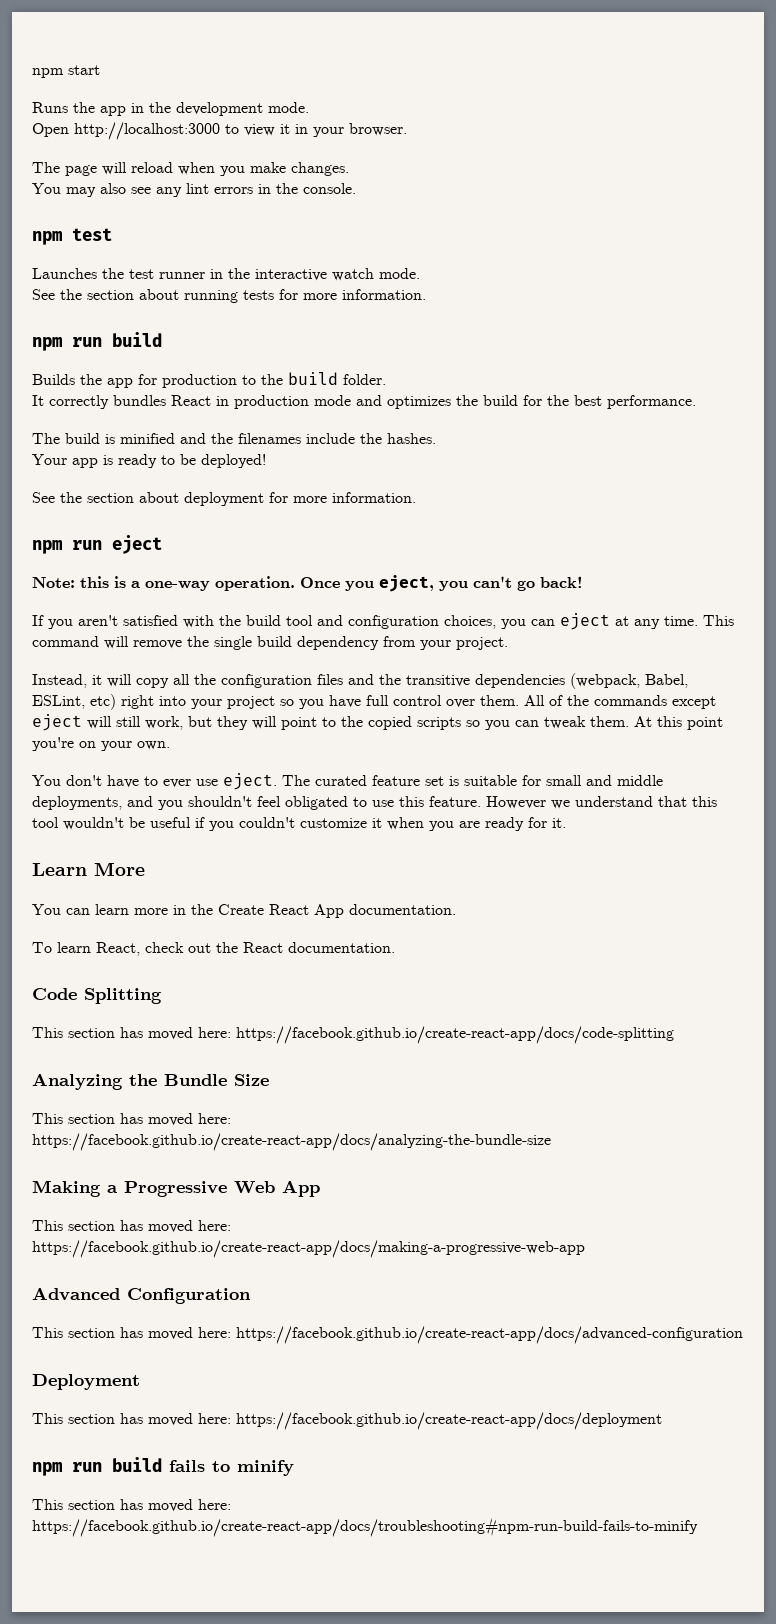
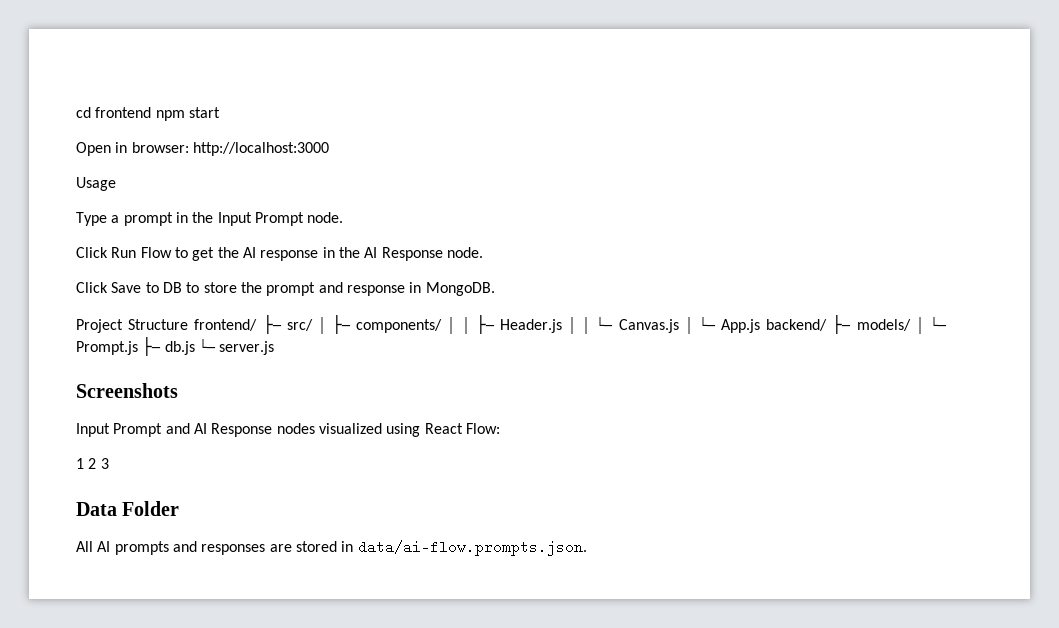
- npm start
+ cd frontend npm start
- Runs the app in the development mode.
- Open http://localhost:3000 to view it in your browser.
- The page will reload when you make changes.
- You may also see any lint errors in the console.
- npm test
- Launches the test runner in the interactive watch mode.
- See the section about running tests for more information.
- npm run build
- Builds the app for production to the build folder.
- It correctly bundles React in production mode and optimizes the build for the best performance.
- The build is minified and the filenames include the hashes.
- Your app is ready to be deployed!
- See the section about deployment for more information.
- npm run eject
- Note: this is a one-way operation. Once you eject, you can't go back!
- If you aren't satisfied with the build tool and configuration choices, you can eject at any time. This command will remove the single build dependency from your project.
- Instead, it will copy all the configuration files and the transitive dependencies (webpack, Babel, ESLint, etc) right into your project so you have full control over them. All of the commands except eject will still work, but they will point to the copied scripts so you can tweak them. At this point you're on your own.
- You don't have to ever use eject. The curated feature set is suitable for small and middle deployments, and you shouldn't feel obligated to use this feature. However we understand that this tool wouldn't be useful if you couldn't customize it when you are ready for it.
- Learn More
- You can learn more in the Create React App documentation.
- To learn React, check out the React documentation.
- Code Splitting
- This section has moved here: https://facebook.github.io/create-react-app/docs/code-splitting
- Analyzing the Bundle Size
- This section has moved here: https://facebook.github.io/create-react-app/docs/analyzing-the-bundle-size
- Making a Progressive Web App
- This section has moved here: https://facebook.github.io/create-react-app/docs/making-a-progressive-web-app
- Advanced Configuration
- This section has moved here: https://facebook.github.io/create-react-app/docs/advanced-configuration
- Deployment
- This section has moved here: https://facebook.github.io/create-react-app/docs/deployment
- npm run build fails to minify
- This section has moved here: https://facebook.github.io/create-react-app/docs/troubleshooting#npm-run-build-fails-to-minify
+ Open in browser: http://localhost:3000
+ Usage
+ Type a prompt in the Input Prompt node.
+ Click Run Flow to get the AI response in the AI Response node.
+ Click Save to DB to store the prompt and response in MongoDB.
+ Project Structure frontend/ ├─ src/ │ ├─ components/ │ │ ├─ Header.js │ │ └─ Canvas.js │ └─ App.js backend/ ├─ models/ │ └─ Prompt.js ├─ db.js └─ server.js
+ Screenshots
+ Input Prompt and AI Response nodes visualized using React Flow:
+ 1 2 3
+ Data Folder
+ All AI prompts and responses are stored in data/ai-flow.prompts.json.

